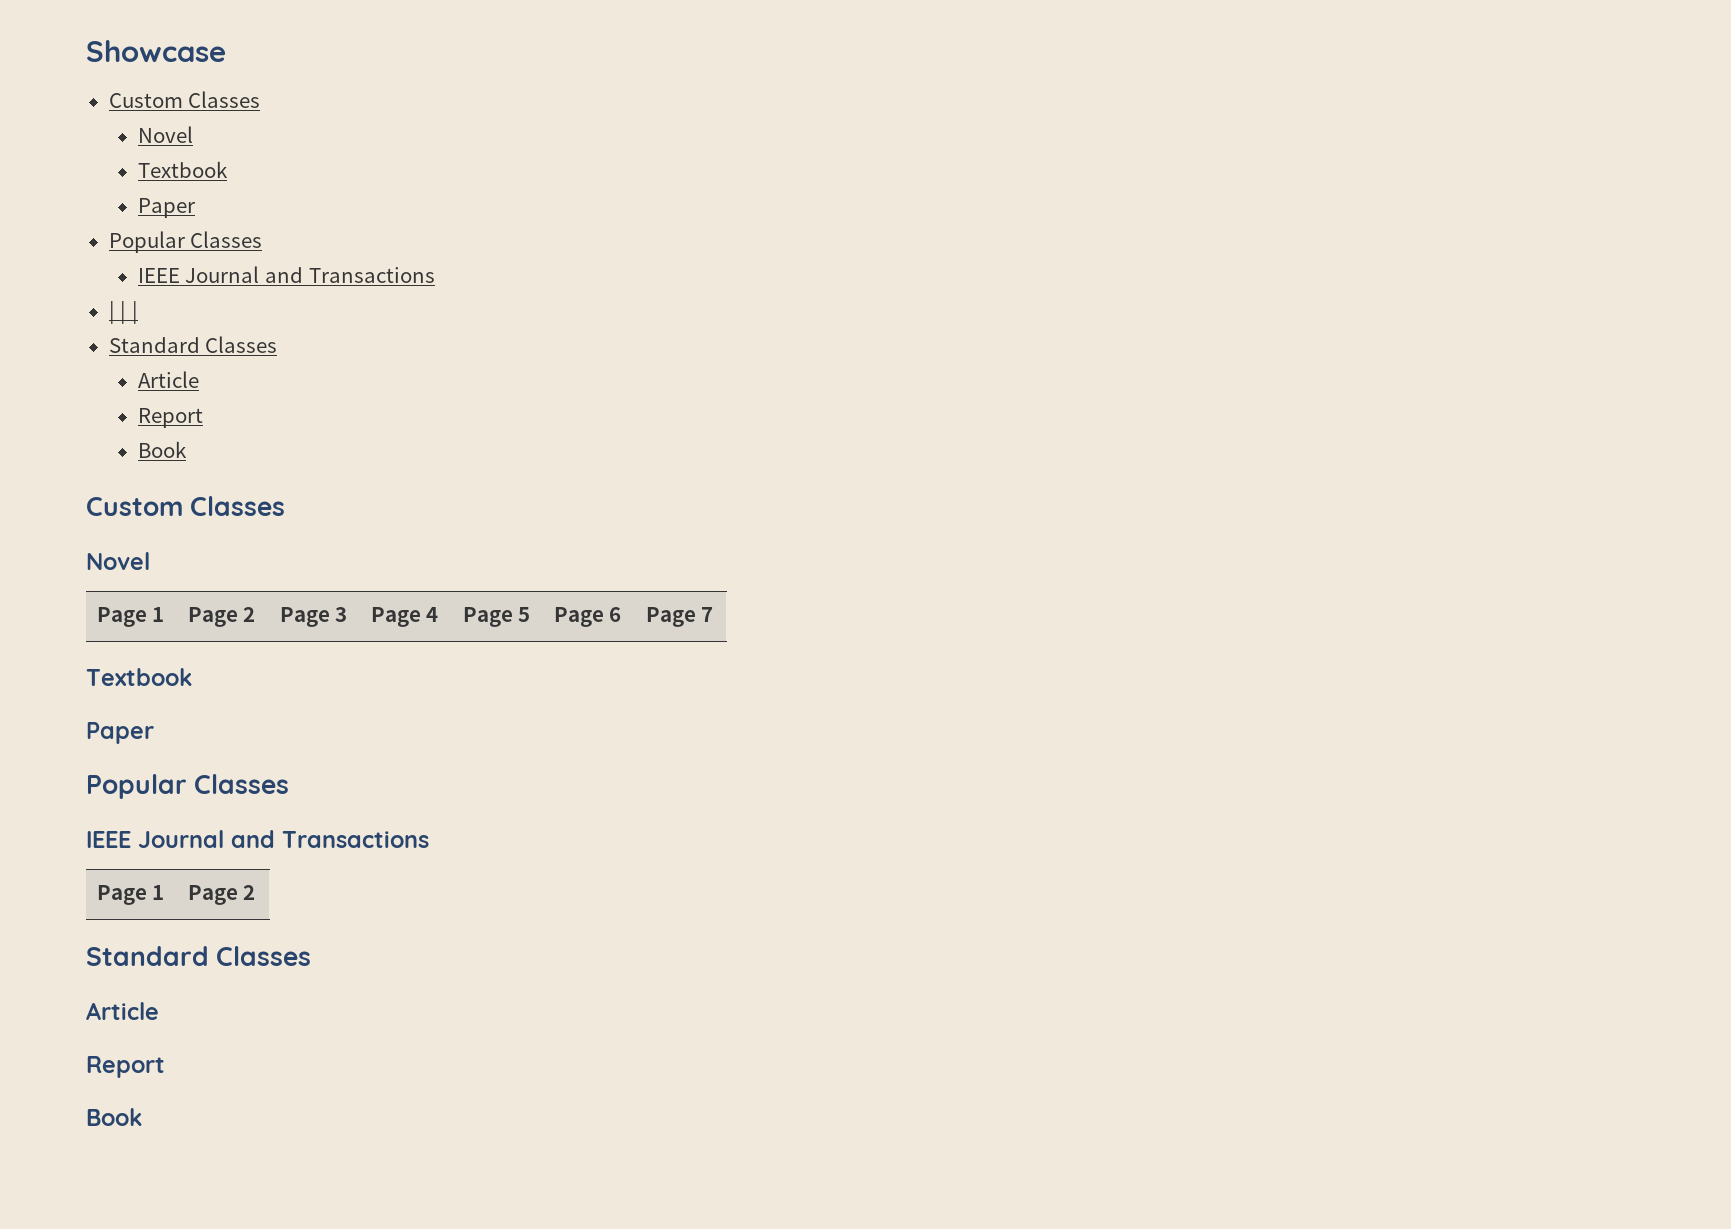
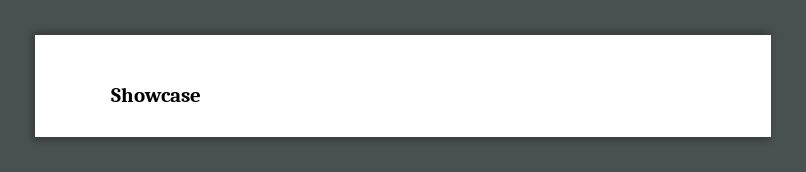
  Showcase
- Custom Classes
- Novel
- Textbook
- Paper
- Popular Classes
- IEEE Journal and Transactions
- | | |
- Standard Classes
- Article
- Report
- Book
- Custom Classes
- Novel
- Page 1 | Page 2 | Page 3 | Page 4 | Page 5 | Page 6 | Page 7
- Textbook
- Paper
- Popular Classes
- IEEE Journal and Transactions
- Page 1 | Page 2
- Standard Classes
- Article
- Report
- Book

